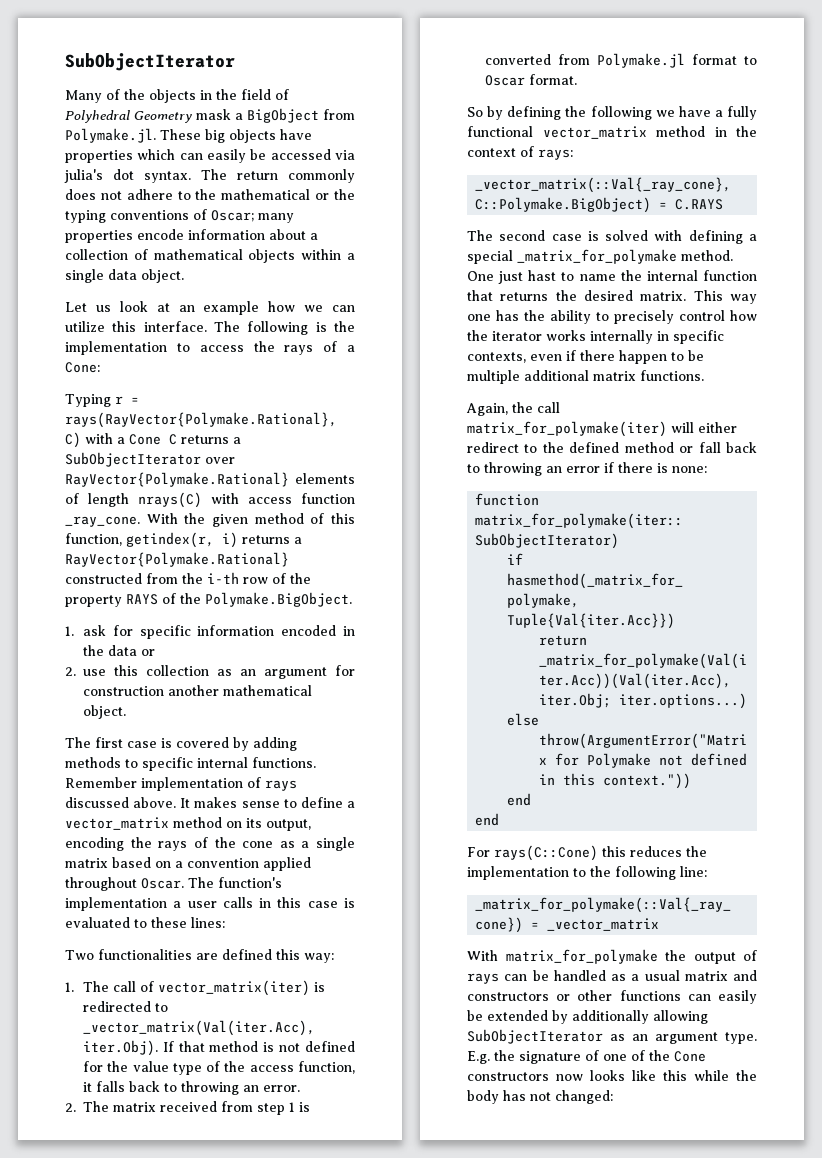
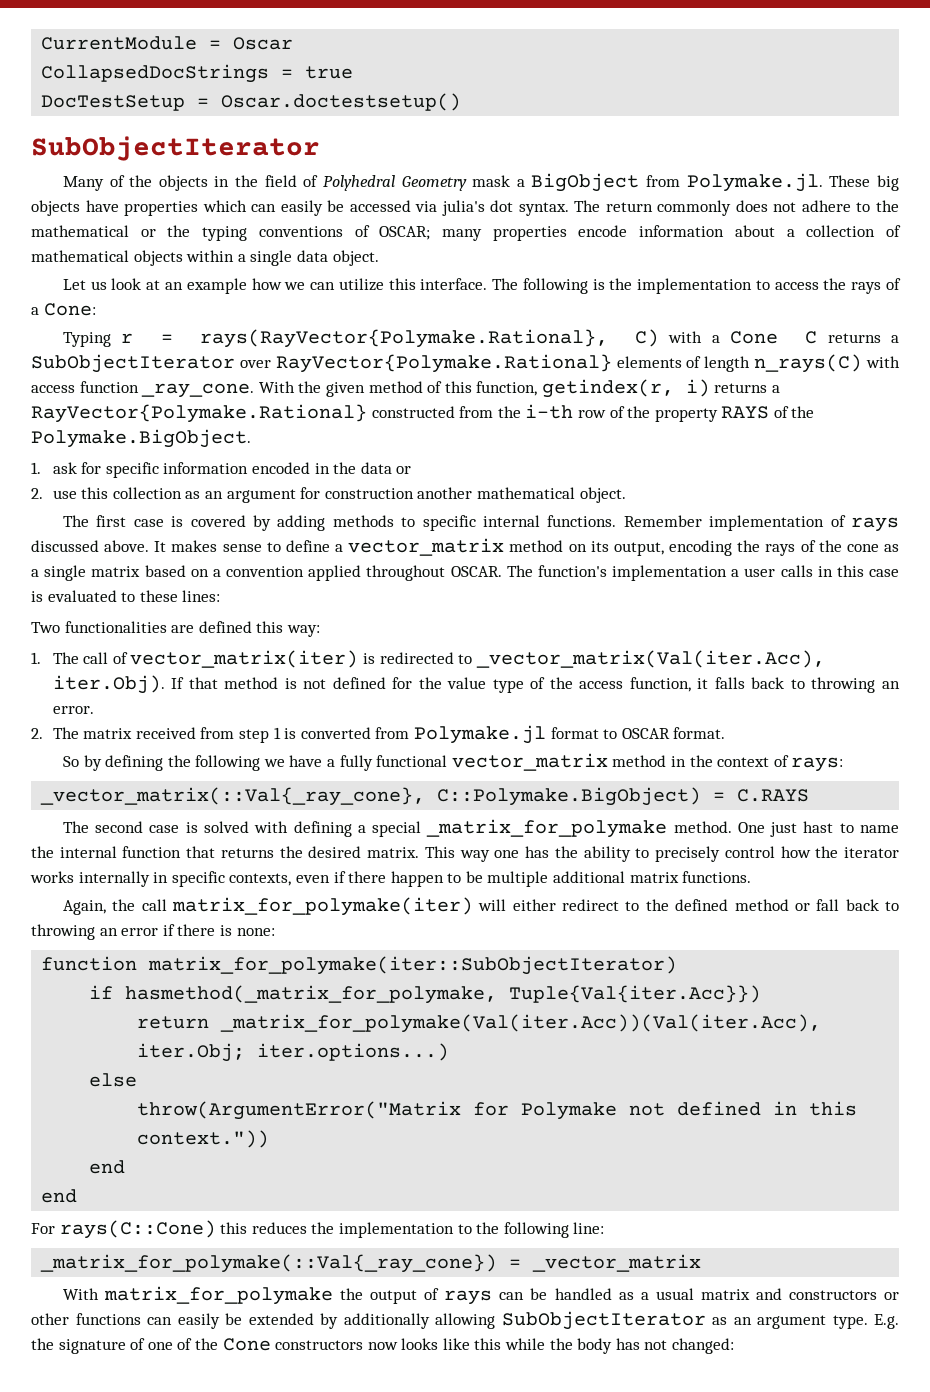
+ CurrentModule = Oscar
+ CollapsedDocStrings = true
+ DocTestSetup = Oscar.doctestsetup()
- The return commonly does not adhere to the mathematical or the typing conventions of Oscar; many properties encode information about a collection of mathematical objects within a single data object.
+ The return commonly does not adhere to the mathematical or the typing conventions of OSCAR; many properties encode information about a collection of mathematical objects within a single data object.
- Typing r = rays(RayVector{Polymake.Rational}, C) with a Cone C returns a SubObjectIterator over RayVector{Polymake.Rational} elements of length nrays(C) with access function _ray_cone.
+ Typing r = rays(RayVector{Polymake.Rational}, C) with a Cone C returns a SubObjectIterator over RayVector{Polymake.Rational} elements of length n_rays(C) with access function _ray_cone.
- It makes sense to define a vector_matrix method on its output, encoding the rays of the cone as a single matrix based on a convention applied throughout Oscar.
+ It makes sense to define a vector_matrix method on its output, encoding the rays of the cone as a single matrix based on a convention applied throughout OSCAR.
- 2. The matrix received from step 1 is converted from Polymake.jl format to Oscar format.
+ 2. The matrix received from step 1 is converted from Polymake.jl format to OSCAR format.

